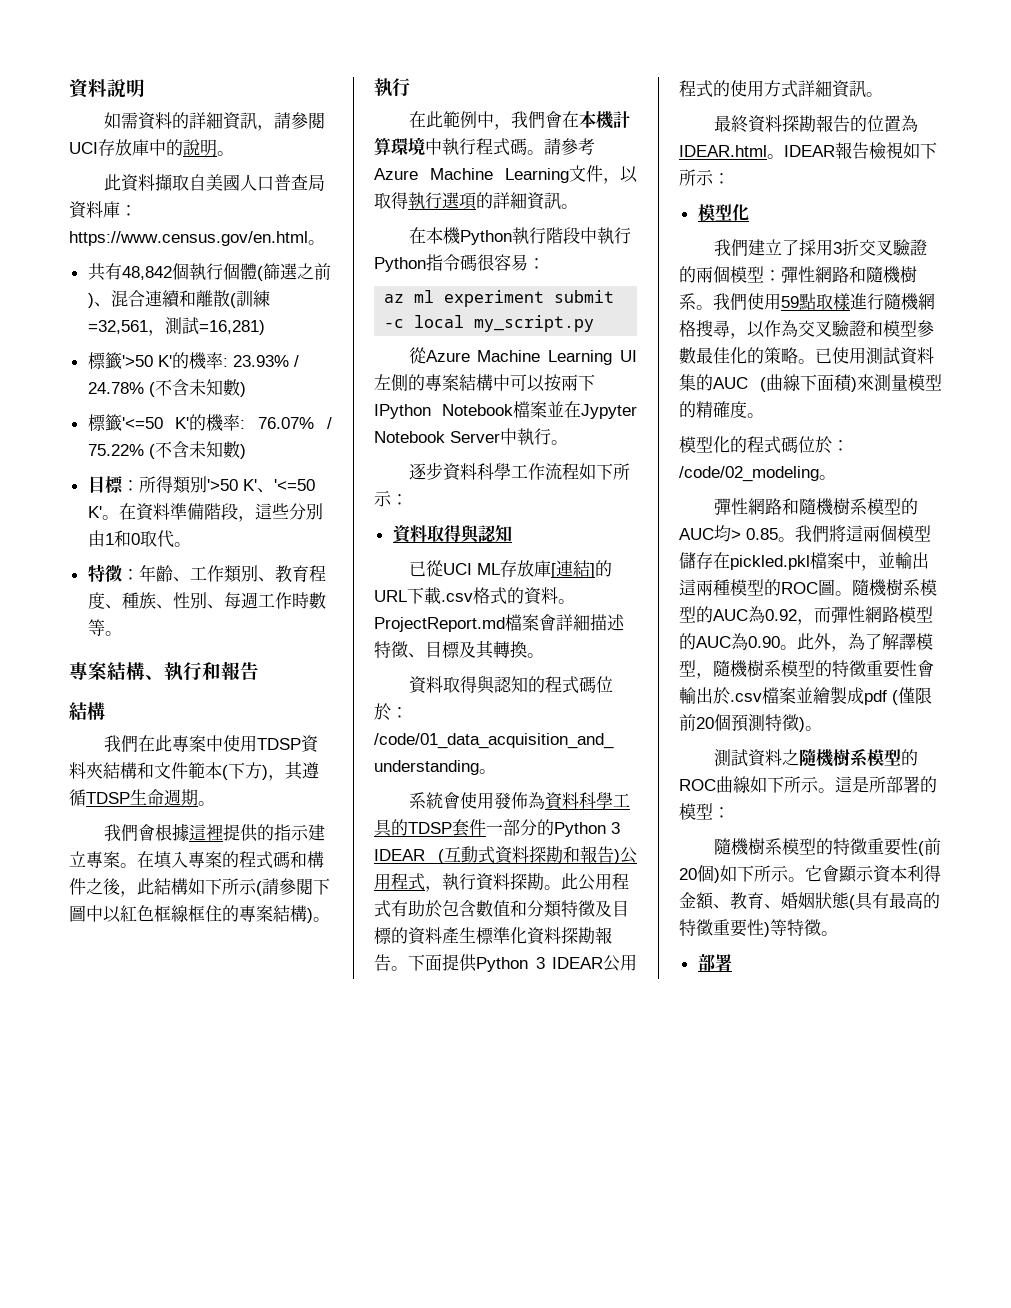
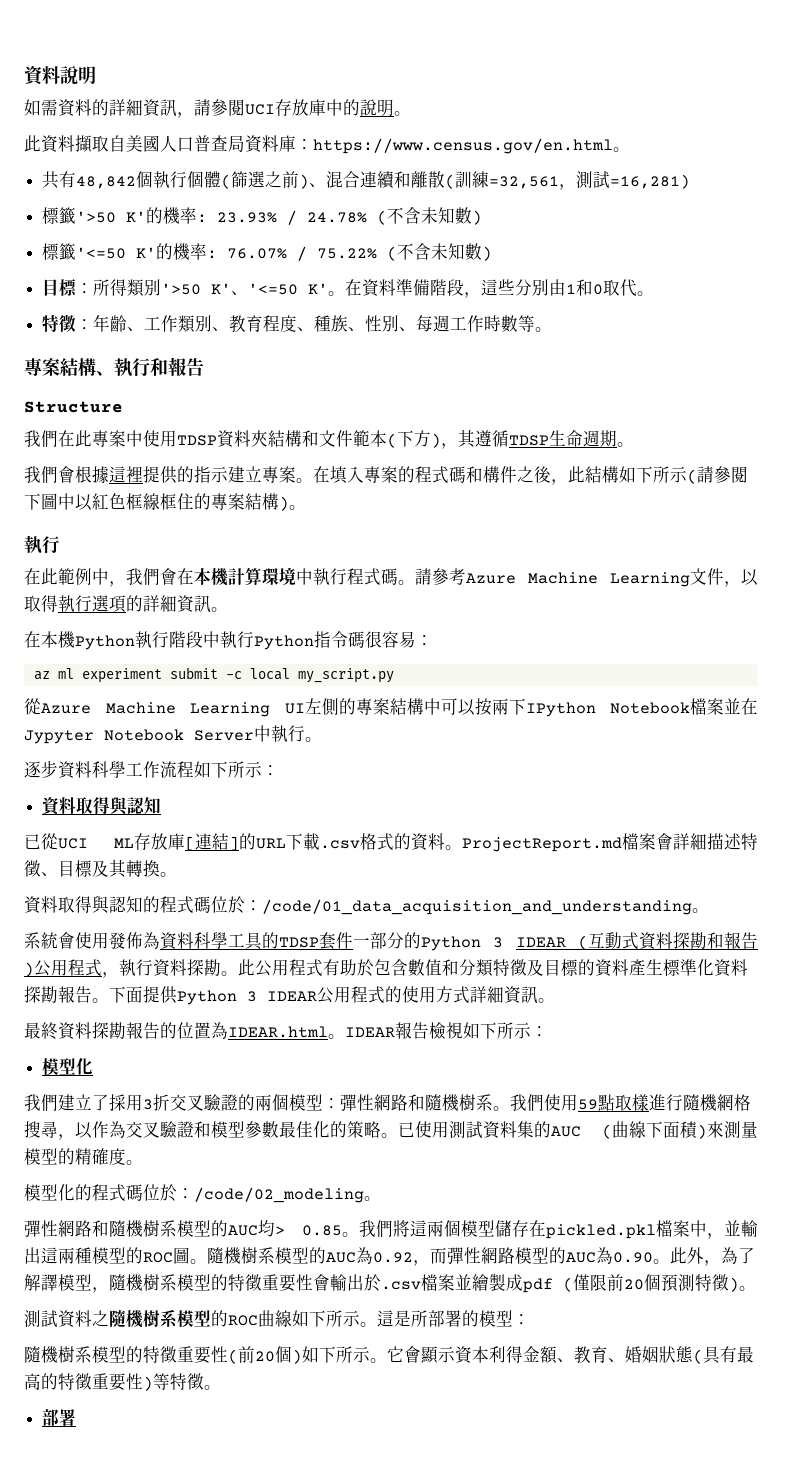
  專案結構、執行和報告
- 結構
+ Structure

